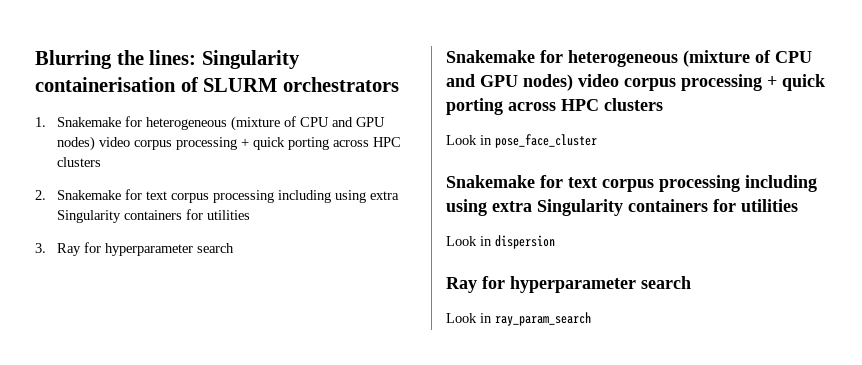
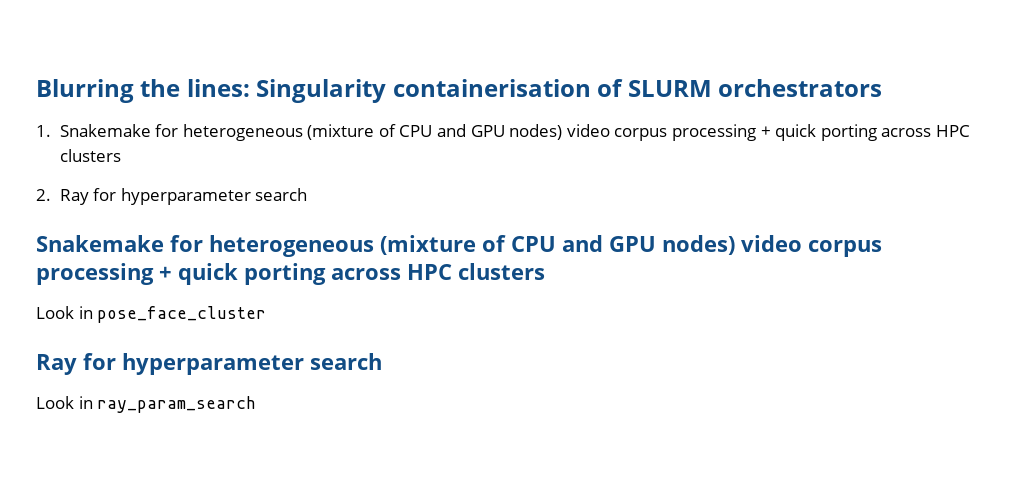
- 2. Snakemake for text corpus processing including using extra Singularity containers for utilities
- 3. Ray for hyperparameter search
+ 2. Ray for hyperparameter search
  Look in pose_face_cluster
- Snakemake for text corpus processing including using extra Singularity containers for utilities
- Look in dispersion

